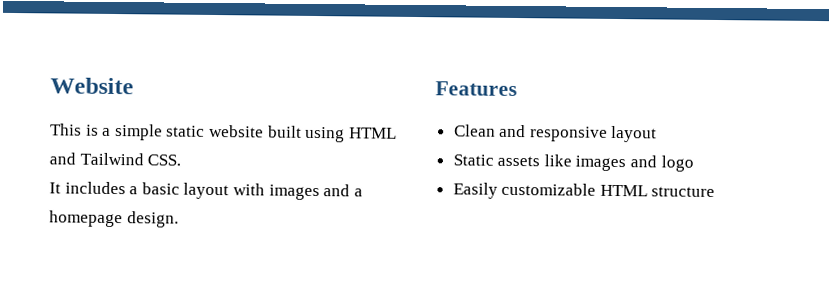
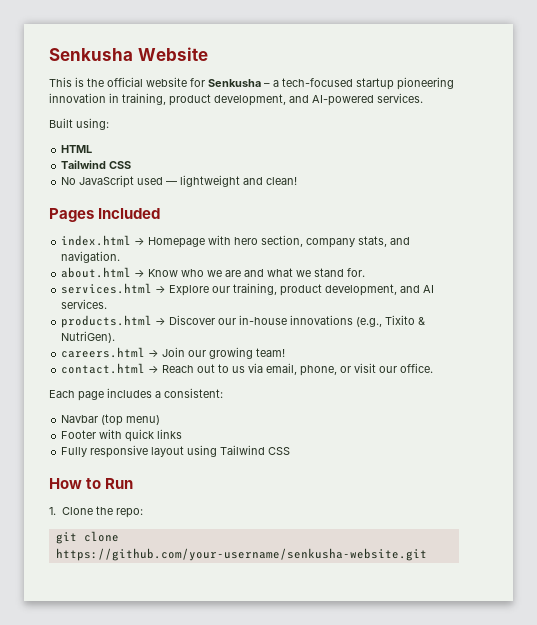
- Website
+ Senkusha Website
- This is a simple static website built using HTML and Tailwind CSS.
- It includes a basic layout with images and a homepage design.
- Features
- Clean and responsive layout
- Static assets like images and logo
- Easily customizable HTML structure
+ This is the official website for Senkusha – a tech-focused startup pioneering innovation in training, product development, and AI-powered services.
+ Built using:
+ HTML
+ Tailwind CSS
+ No JavaScript used — lightweight and clean!
+ Pages Included
+ index.html → Homepage with hero section, company stats, and navigation.
+ about.html → Know who we are and what we stand for.
+ services.html → Explore our training, product development, and AI services.
+ products.html → Discover our in-house innovations (e.g., Tixito & NutriGen).
+ careers.html → Join our growing team!
+ contact.html → Reach out to us via email, phone, or visit our office.
+ Each page includes a consistent:
+ Navbar (top menu)
+ Footer with quick links
+ Fully responsive layout using Tailwind CSS
+ How to Run
+ 1. Clone the repo:
+ git clone https://github.com/your-username/senkusha-website.git

